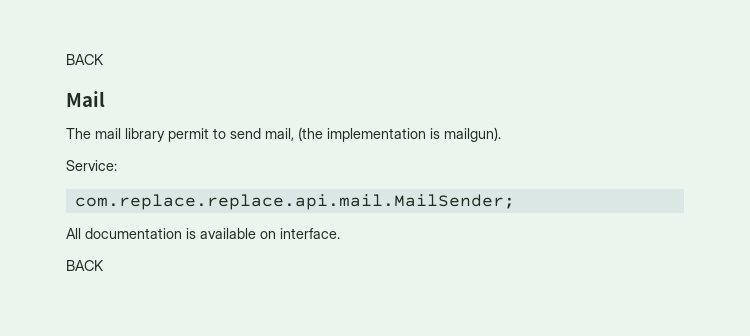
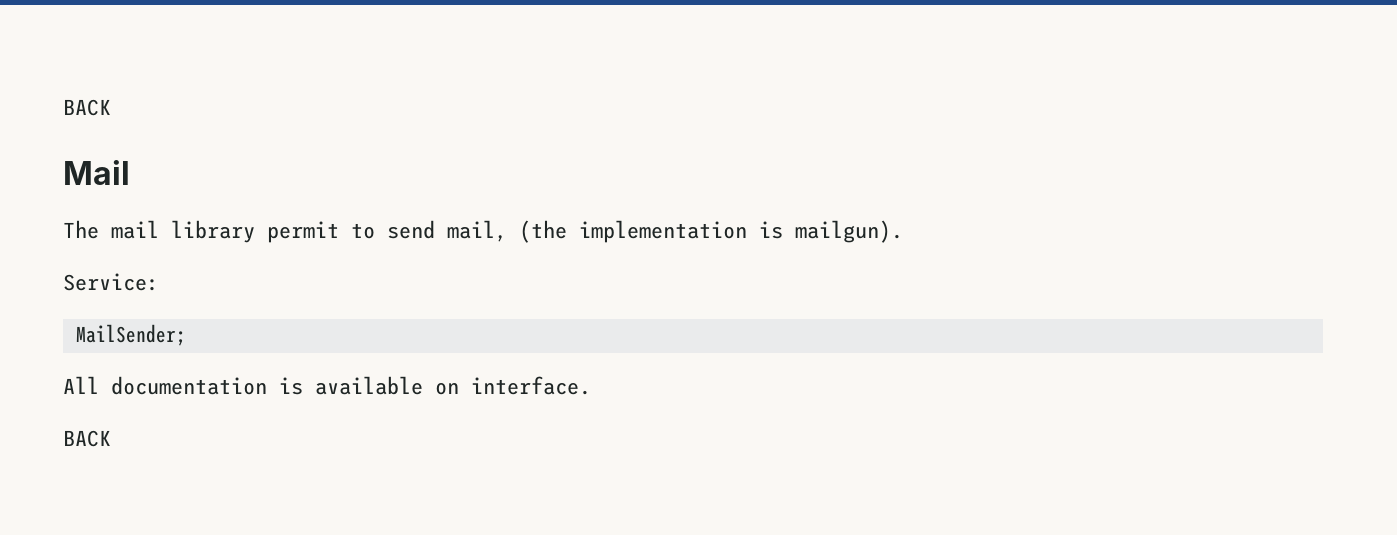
- com.replace.replace.api.mail.MailSender;
+ MailSender;

